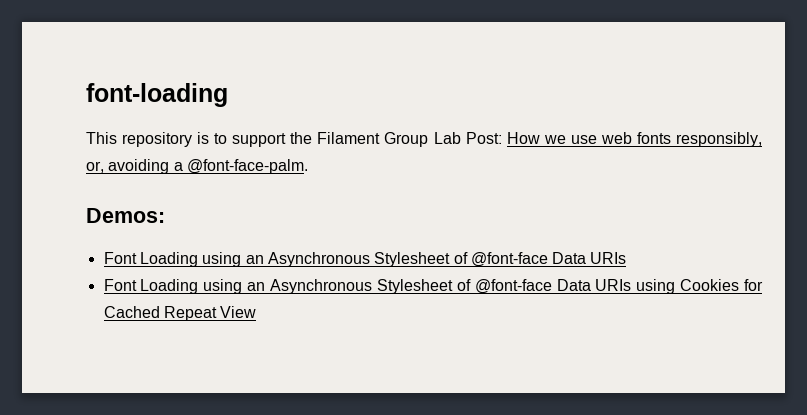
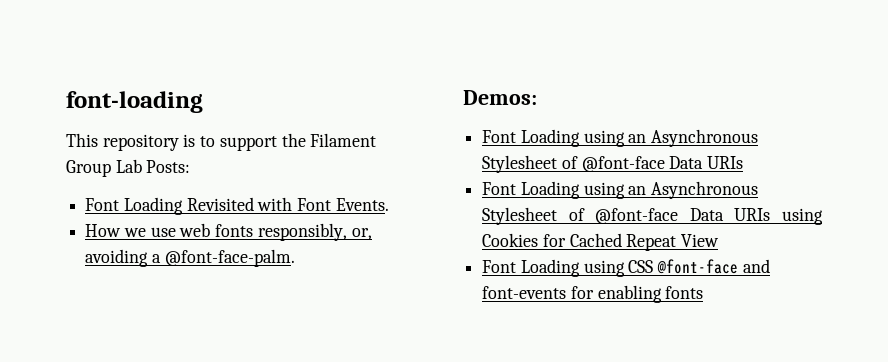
- This repository is to support the Filament Group Lab Post: How we use web fonts responsibly, or, avoiding a @font-face-palm.
+ This repository is to support the Filament Group Lab Posts:
+ Font Loading Revisited with Font Events.
+ How we use web fonts responsibly, or, avoiding a @font-face-palm.
+ Font Loading using CSS @font-face and font-events for enabling fonts

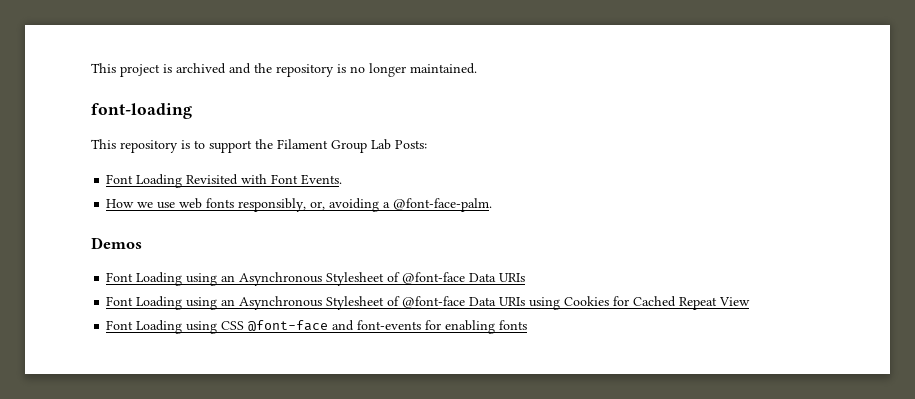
+ This project is archived and the repository is no longer maintained.
- Demos:
+ Demos

